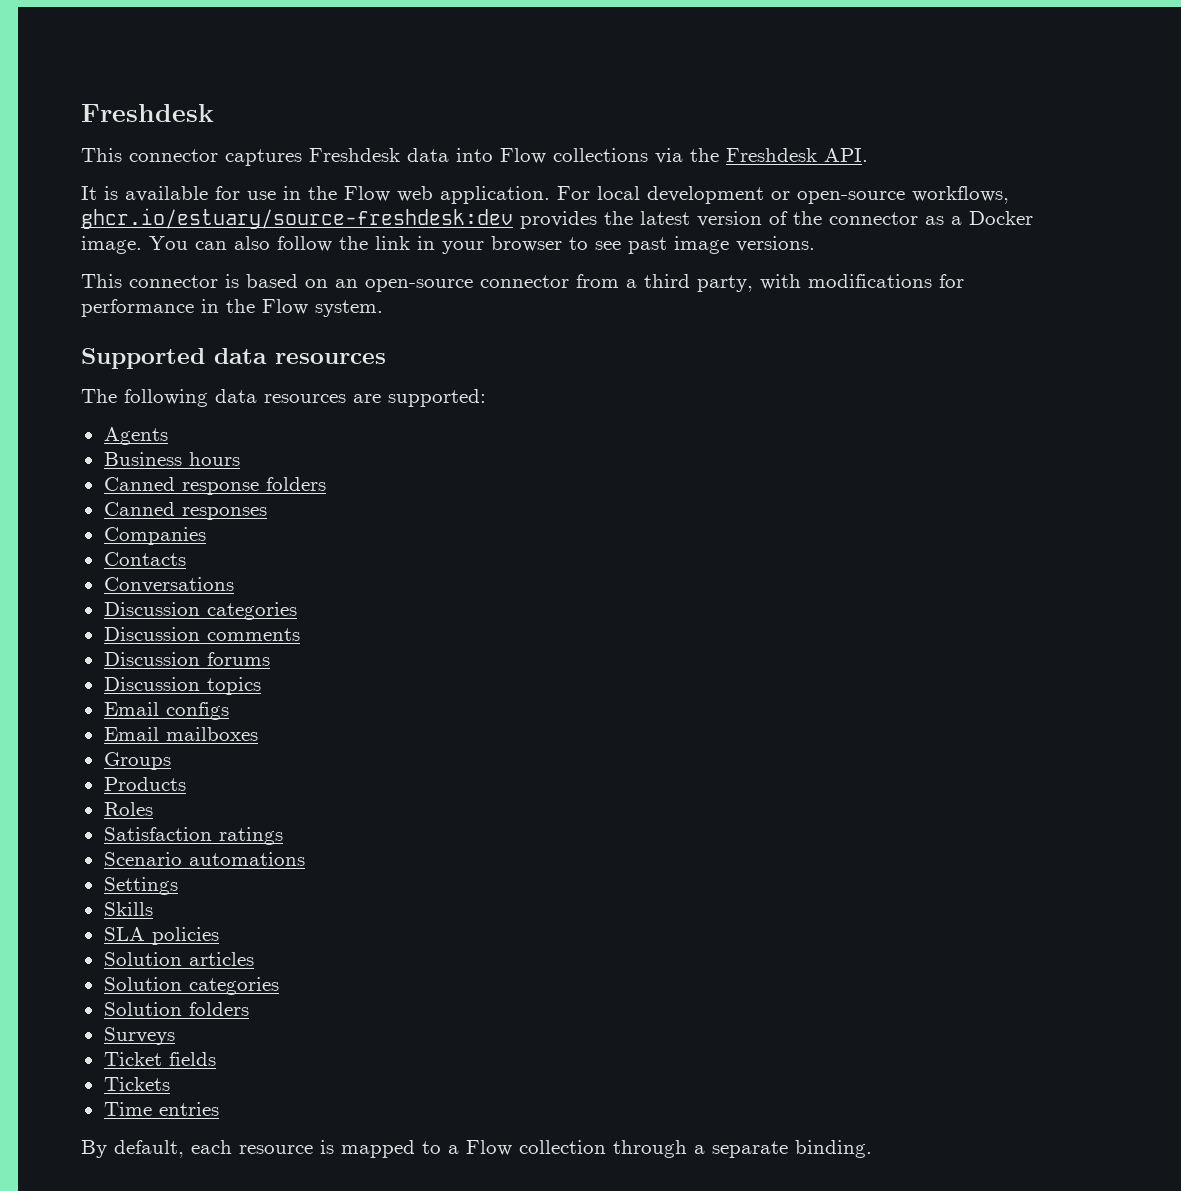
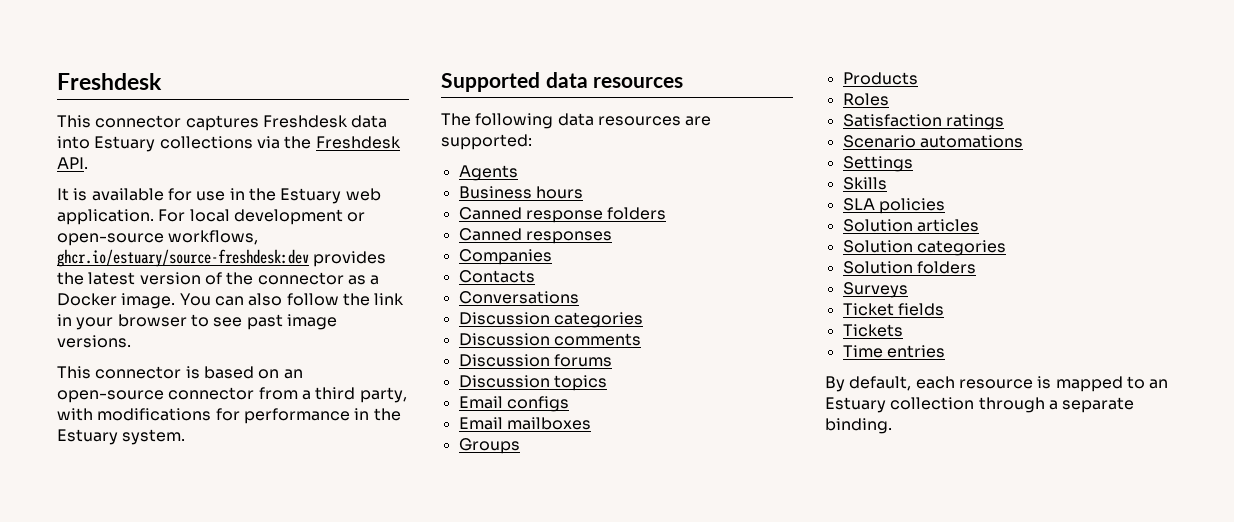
- This connector captures Freshdesk data into Flow collections via the Freshdesk API.
+ This connector captures Freshdesk data into Estuary collections via the Freshdesk API.
- It is available for use in the Flow web application.
+ It is available for use in the Estuary web application.
- This connector is based on an open-source connector from a third party, with modifications for performance in the Flow system.
+ This connector is based on an open-source connector from a third party, with modifications for performance in the Estuary system.
- By default, each resource is mapped to a Flow collection through a separate binding.
+ By default, each resource is mapped to an Estuary collection through a separate binding.

